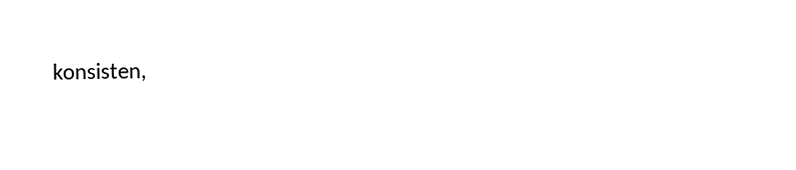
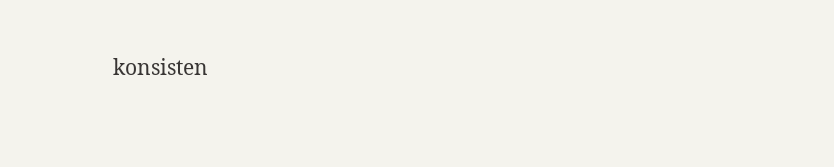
- konsisten,
+ konsisten

